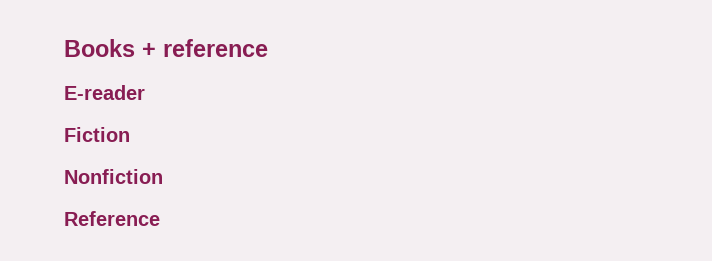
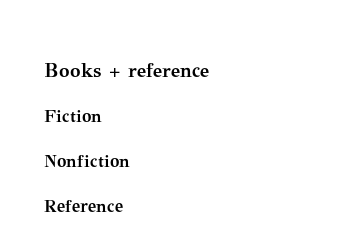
- E-reader

